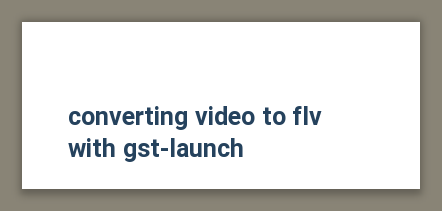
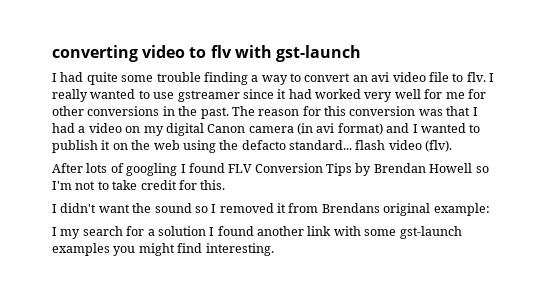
+ I had quite some trouble finding a way to convert an avi video file to flv. I really wanted to use gstreamer since it had worked very well for me for other conversions in the past. The reason for this conversion was that I had a video on my digital Canon camera (in avi format) and I wanted to publish it on the web using the defacto standard... flash video (flv).
+ After lots of googling I found FLV Conversion Tips by Brendan Howell so I'm not to take credit for this.
+ I didn't want the sound so I removed it from Brendans original example:
+ I my search for a solution I found another link with some gst-launch examples you might find interesting.

